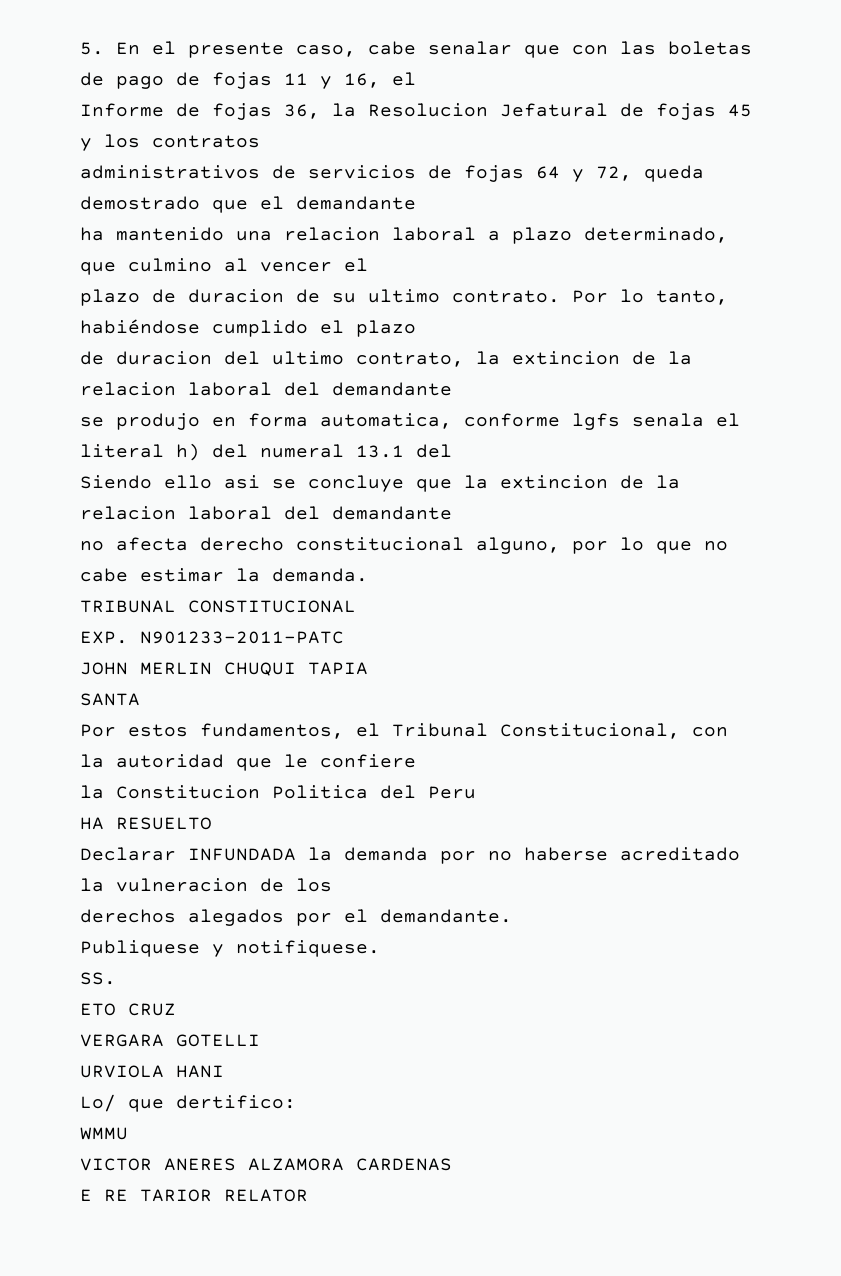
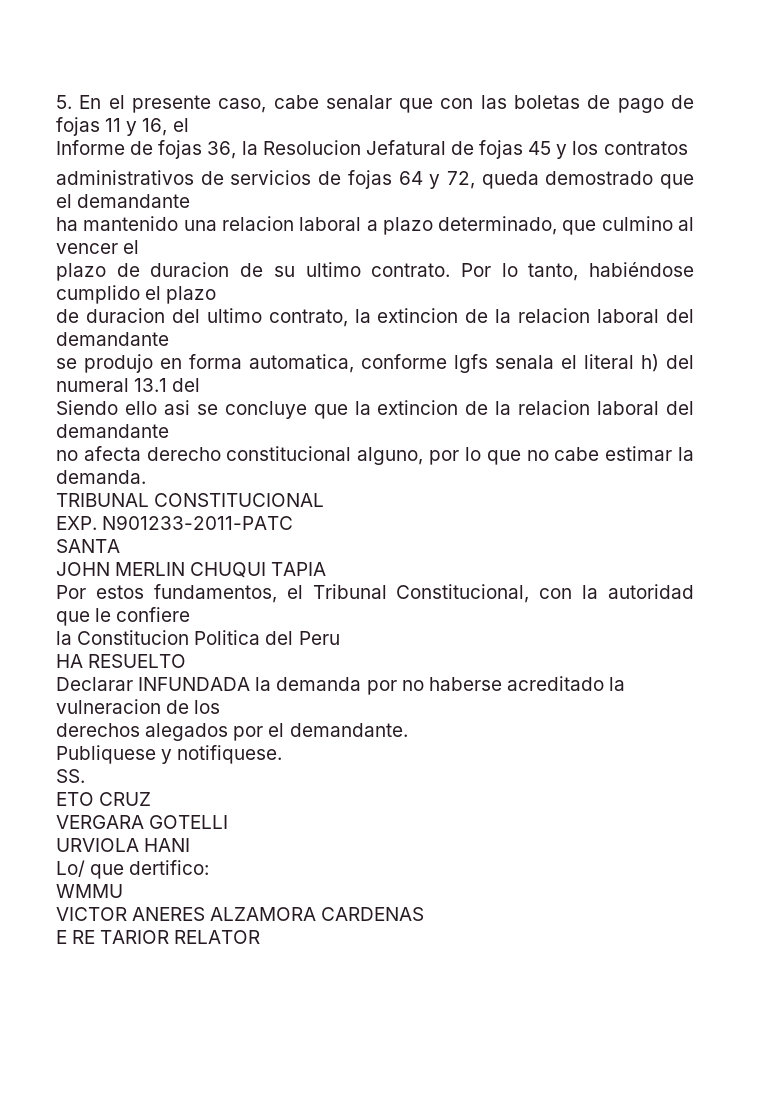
+ SANTA
- SANTA

